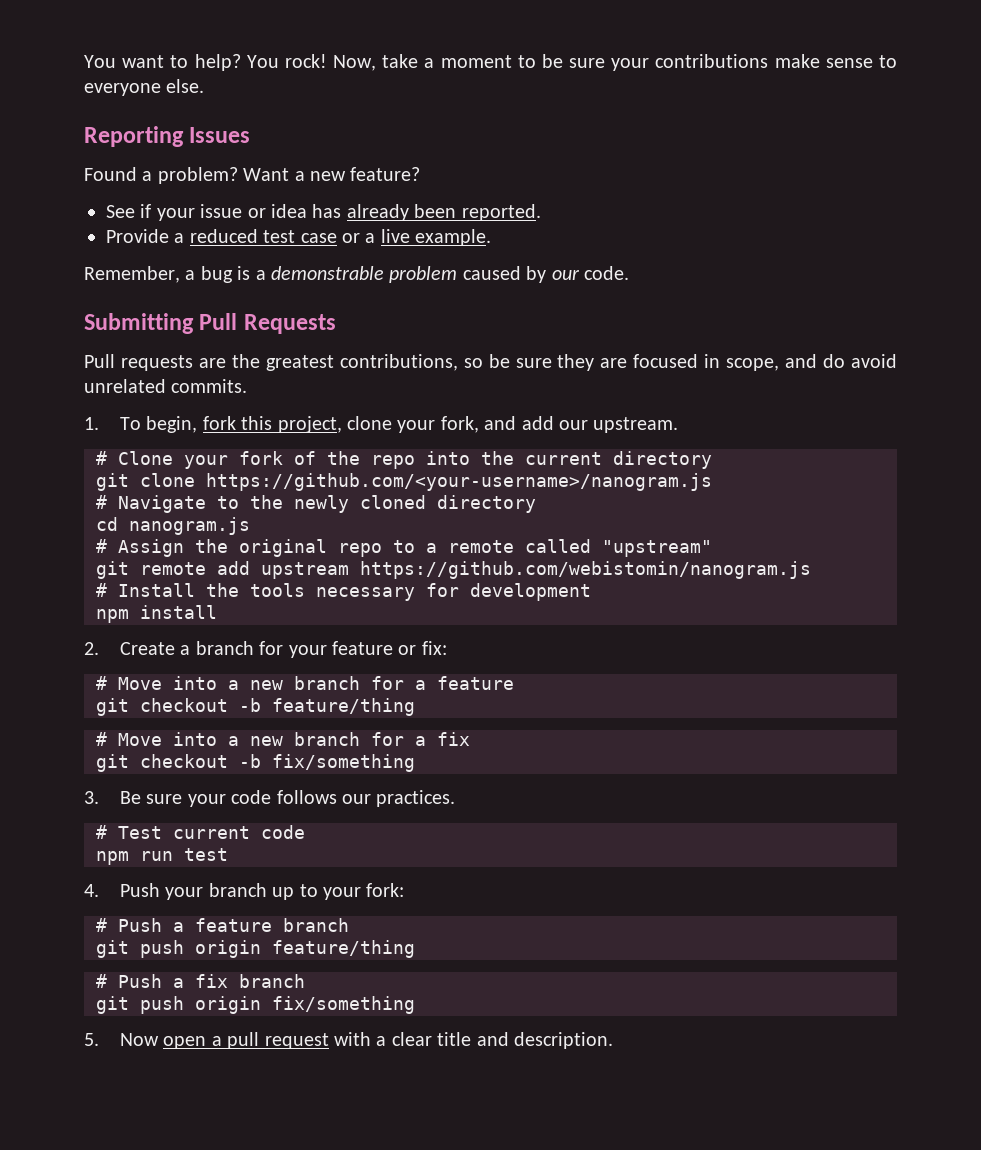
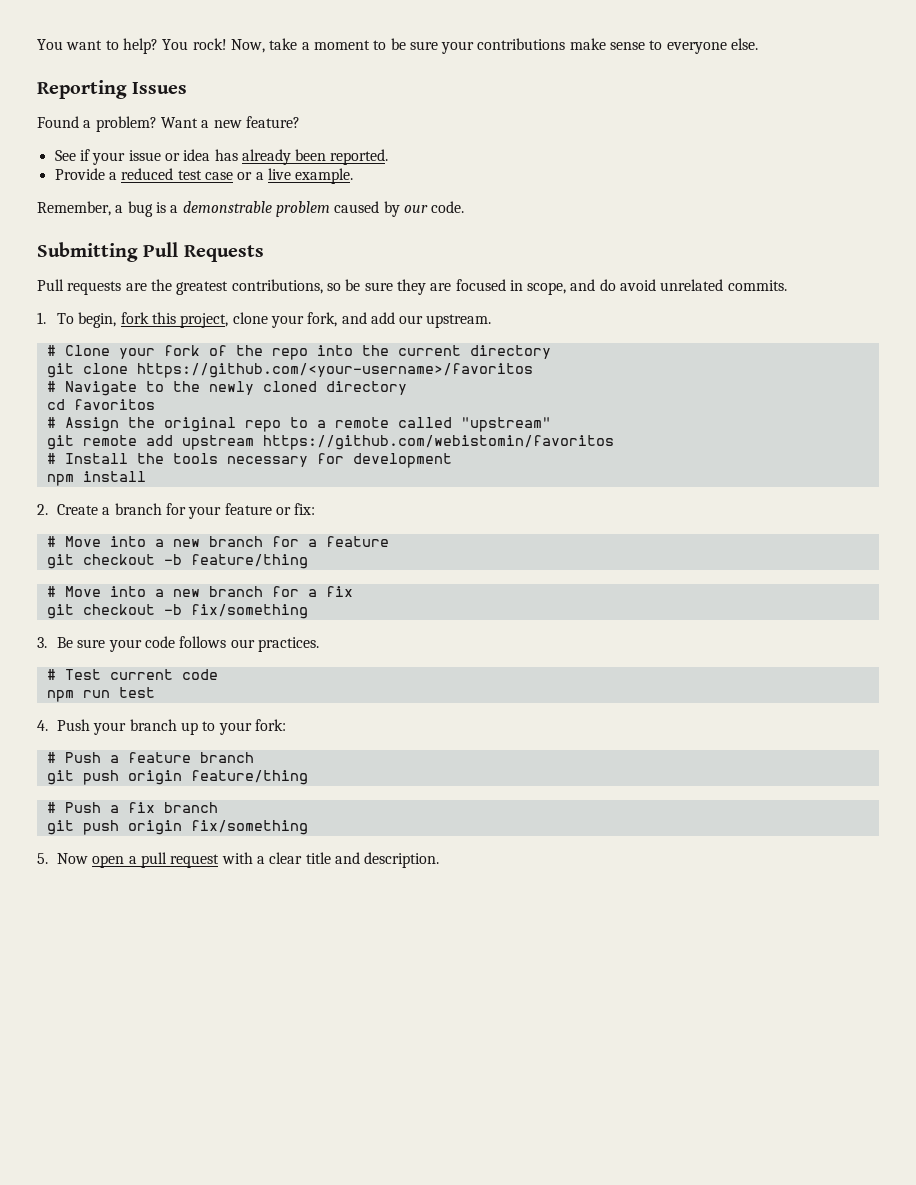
- git clone https://github.com/<your-username>/nanogram.js
+ git clone https://github.com/<your-username>/favoritos
- cd nanogram.js
+ cd favoritos
- git remote add upstream https://github.com/webistomin/nanogram.js
+ git remote add upstream https://github.com/webistomin/favoritos

